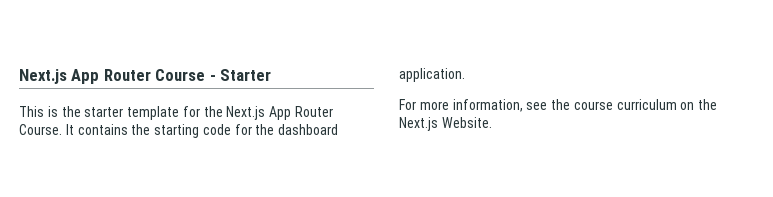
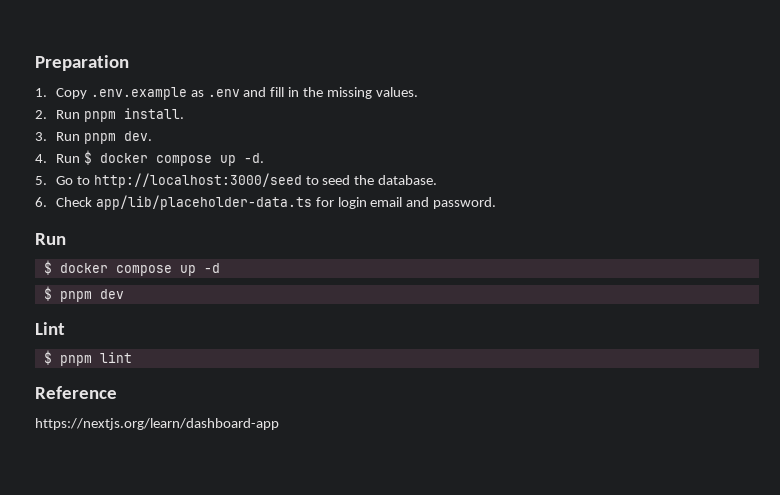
- Next.js App Router Course - Starter
- This is the starter template for the Next.js App Router Course. It contains the starting code for the dashboard application.
- For more information, see the course curriculum on the Next.js Website.
+ Preparation
+ 1. Copy .env.example as .env and fill in the missing values.
+ 2. Run pnpm install.
+ 3. Run pnpm dev.
+ 4. Run $ docker compose up -d.
+ 5. Go to http://localhost:3000/seed to seed the database.
+ 6. Check app/lib/placeholder-data.ts for login email and password.
+ Run
+ $ docker compose up -d
+ $ pnpm dev
+ Lint
+ $ pnpm lint
+ Reference
+ https://nextjs.org/learn/dashboard-app

